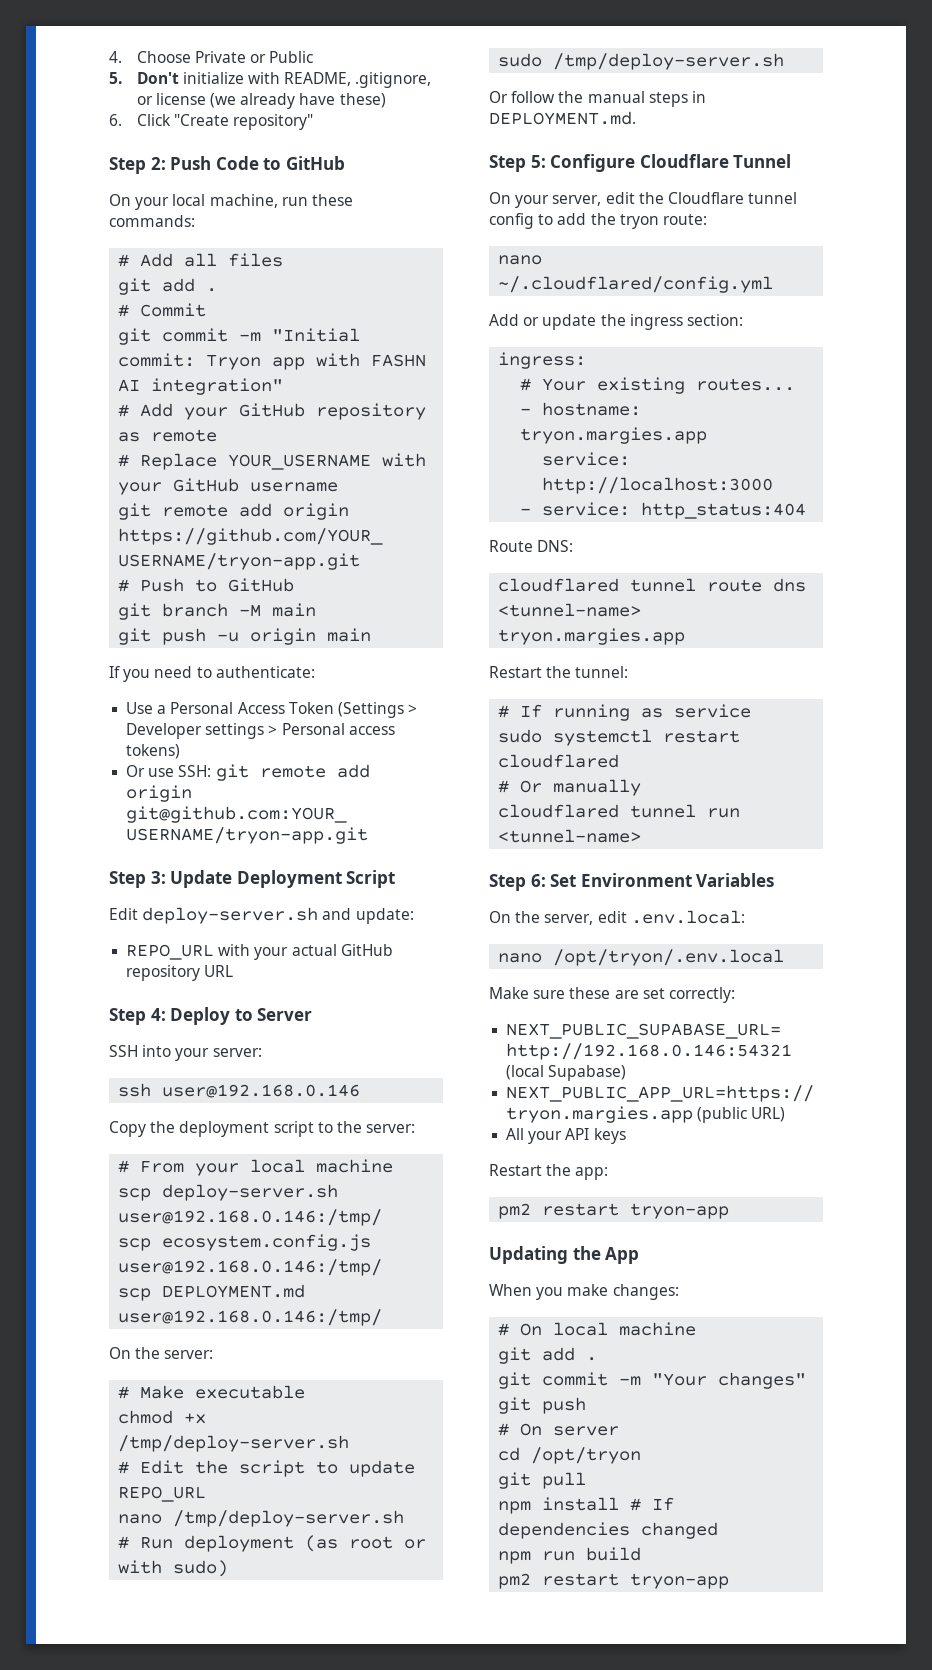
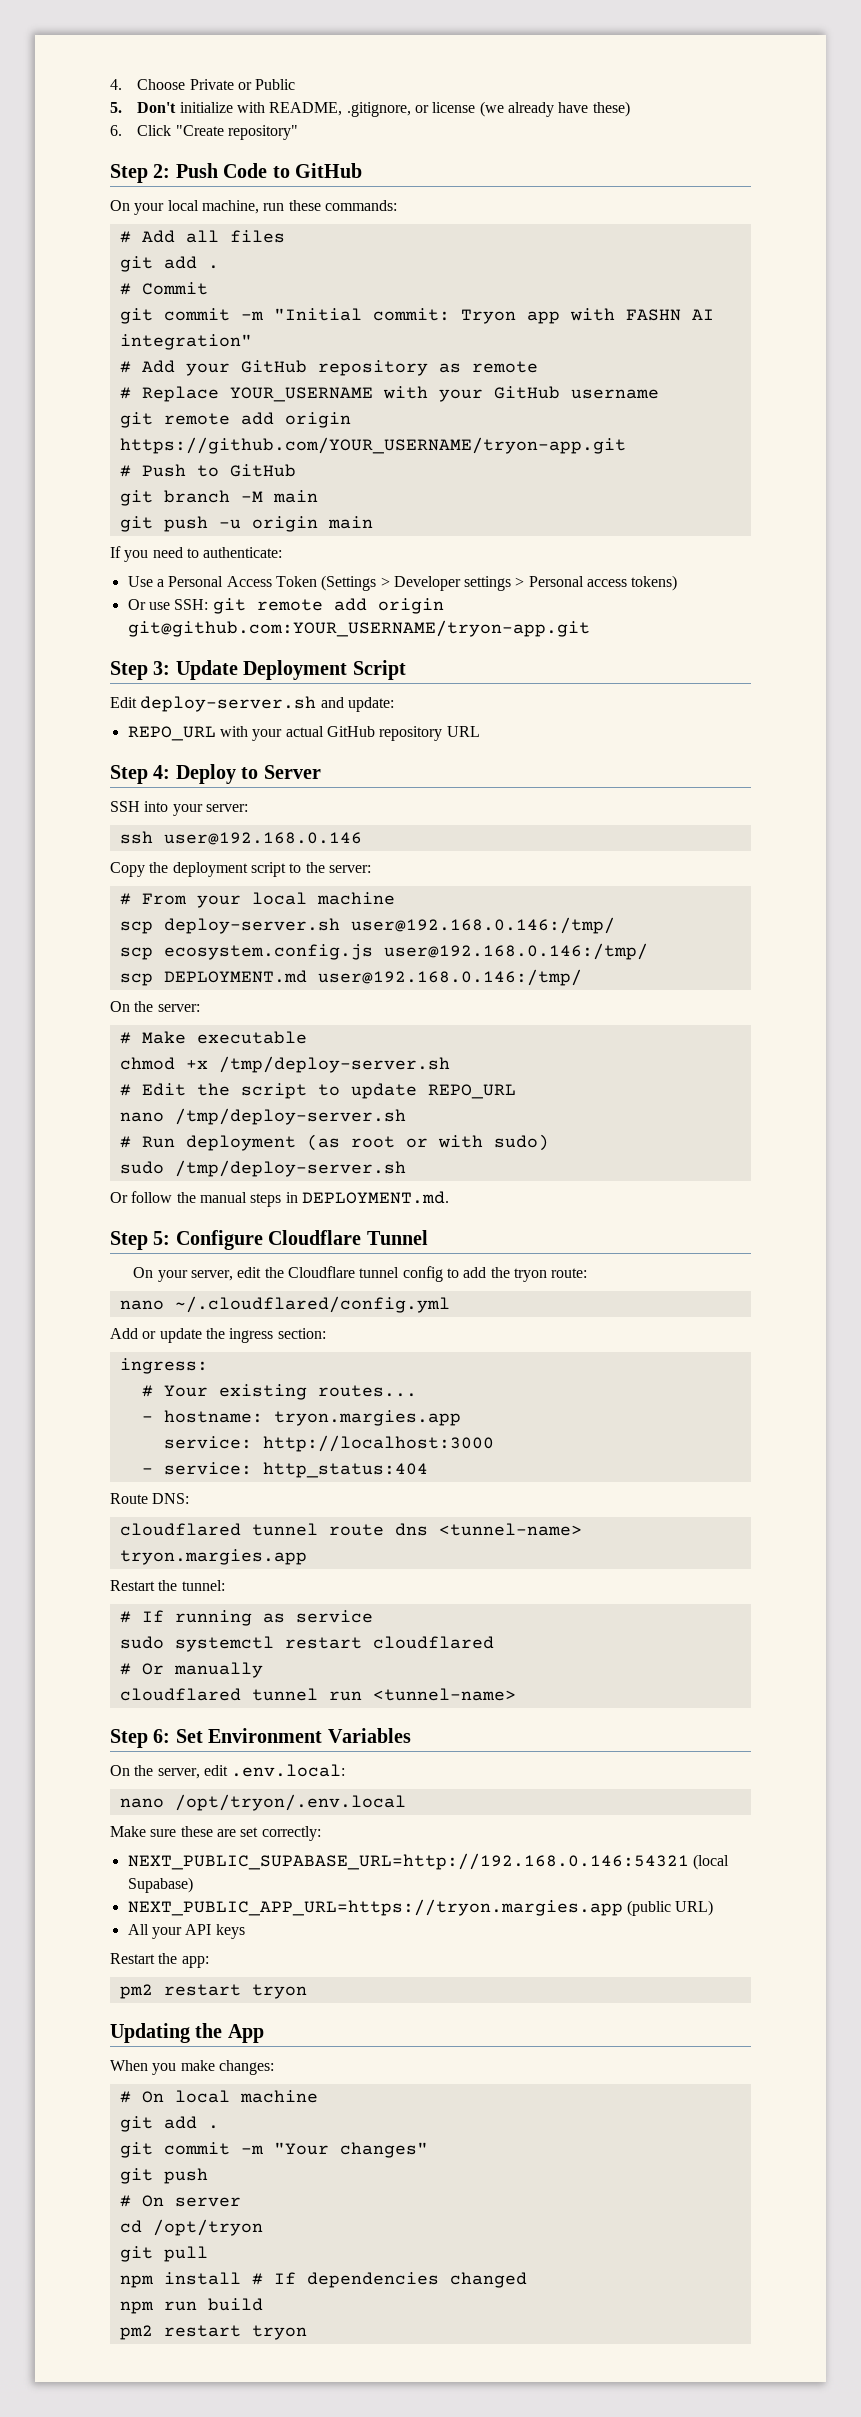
  Restart the app:
- pm2 restart tryon-app
+ pm2 restart tryon
  npm run build
- pm2 restart tryon-app
+ pm2 restart tryon

